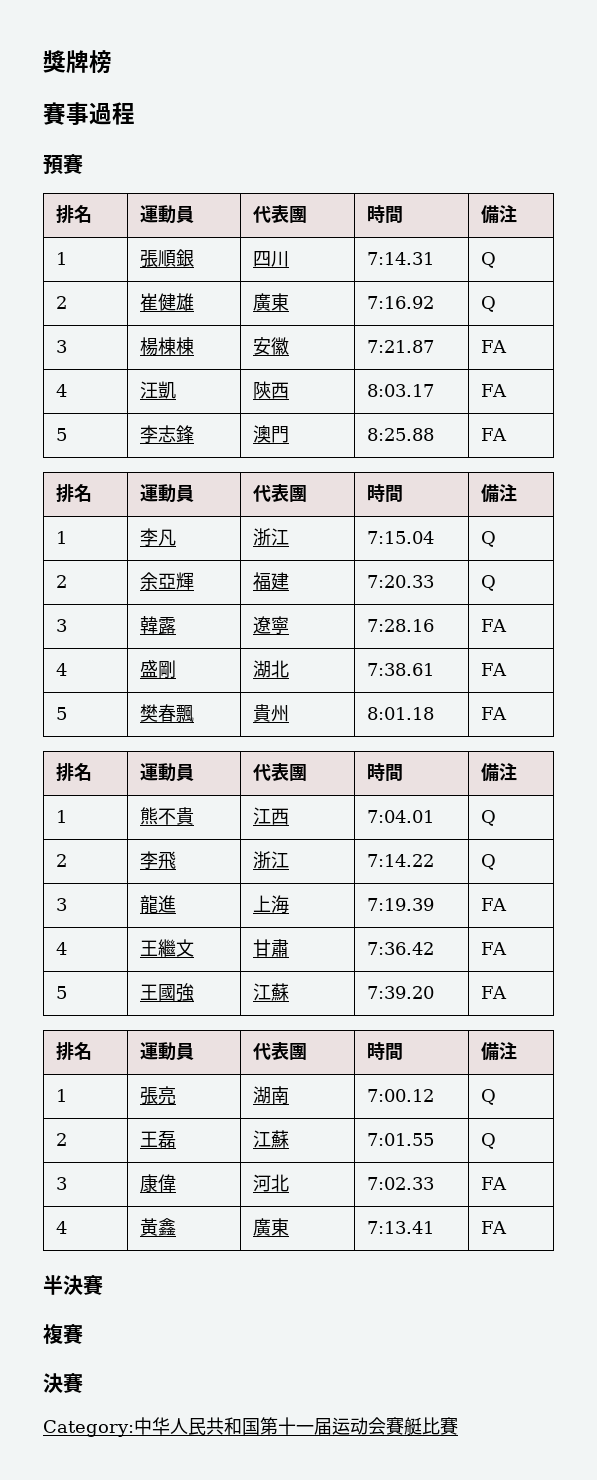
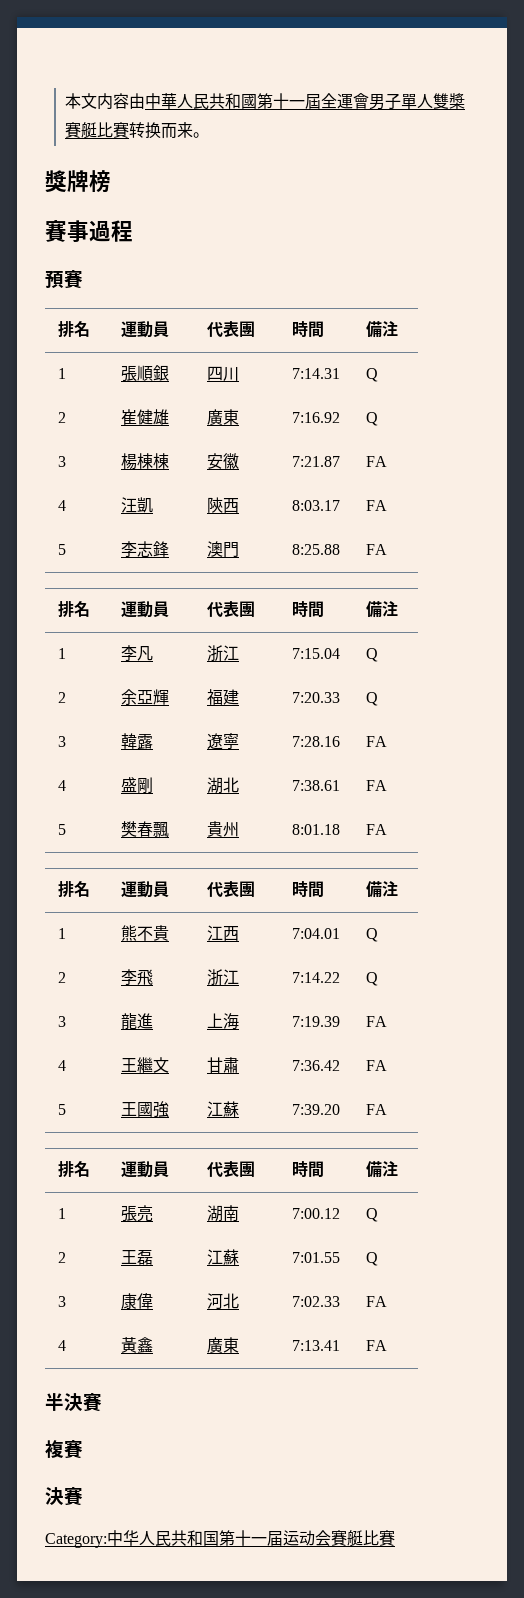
+ 本文内容由中華人民共和國第十一屆全運會男子單人雙槳賽艇比賽转换而来。

